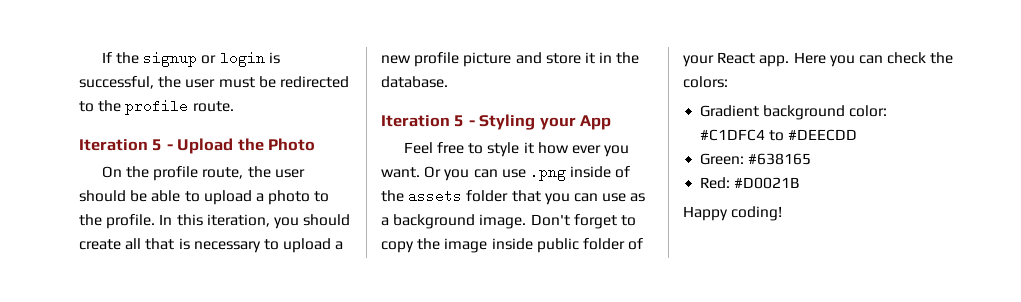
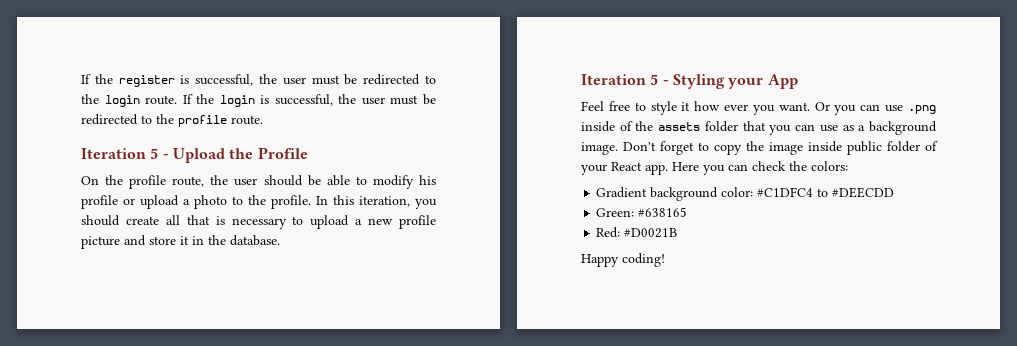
- If the signup or login is successful, the user must be redirected to the profile route.
+ If the register is successful, the user must be redirected to the login route. If the login is successful, the user must be redirected to the profile route.
- Iteration 5 - Upload the Photo
+ Iteration 5 - Upload the Profile
- On the profile route, the user should be able to upload a photo to the profile.
+ On the profile route, the user should be able to modify his profile or upload a photo to the profile.

